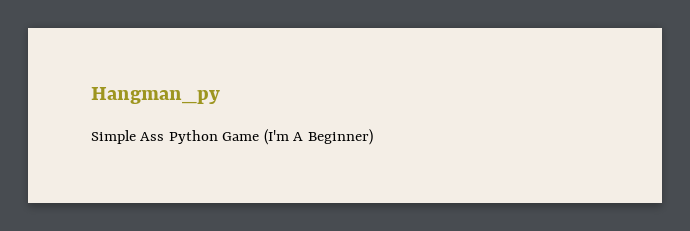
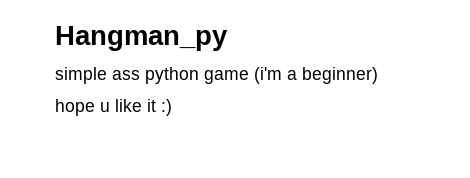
- Simple Ass Python Game (I'm A Beginner)
+ simple ass python game (i'm a beginner)
+ hope u like it :)

